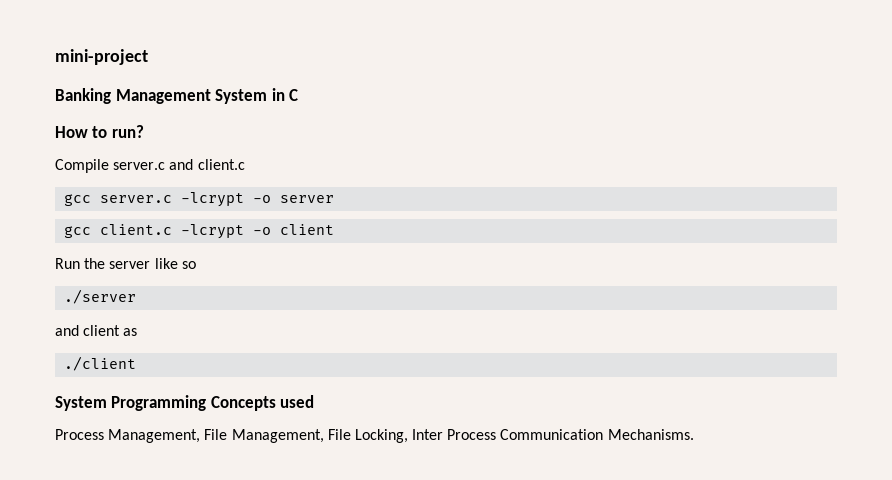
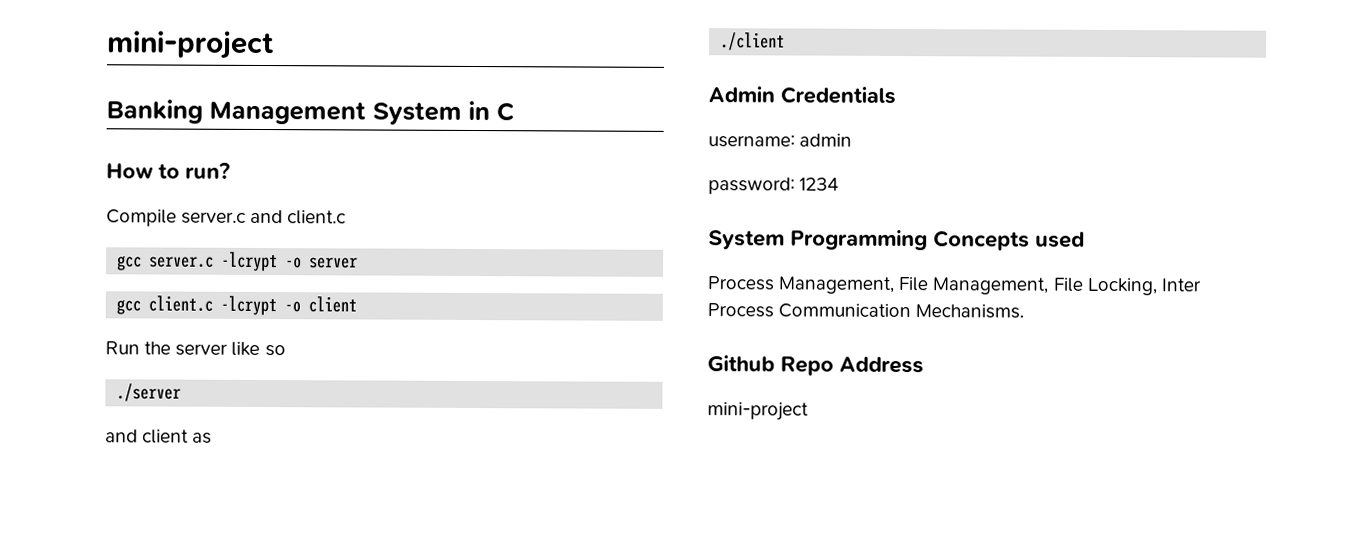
+ Admin Credentials
+ username: admin
+ password: 1234
+ Github Repo Address
+ mini-project

